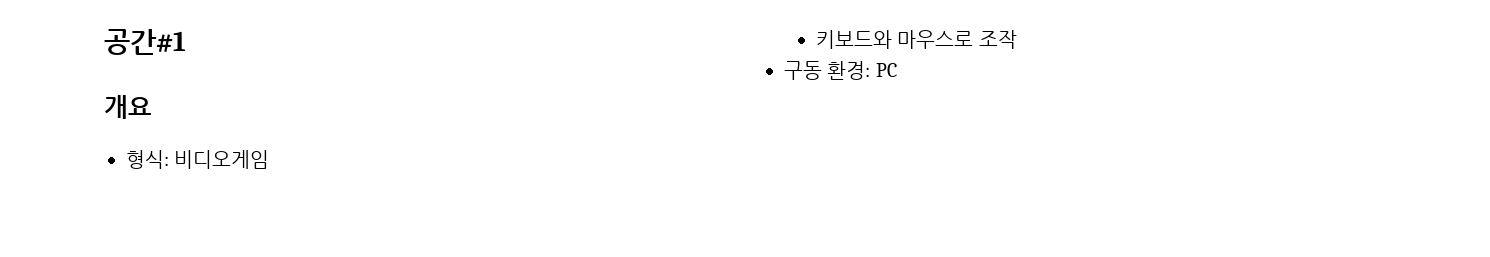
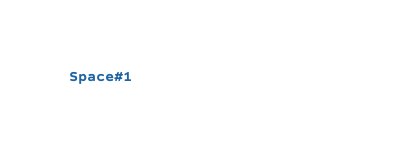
- 공간#1
- 개요
- 형식: 비디오게임
- 키보드와 마우스로 조작
- 구동 환경: PC
+ Space#1

